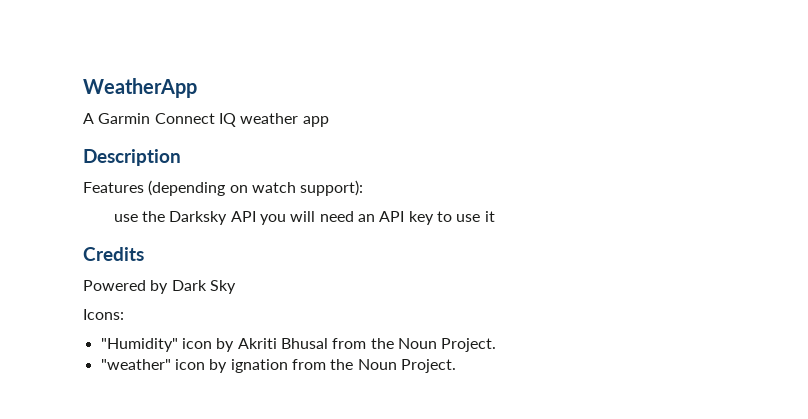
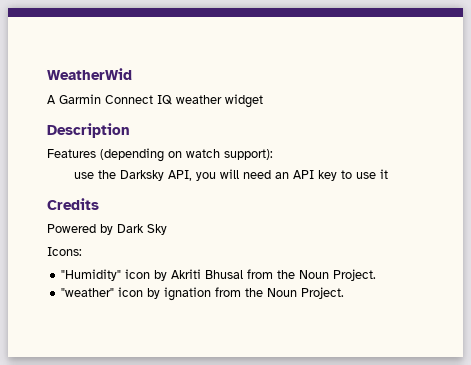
- WeatherApp
+ WeatherWid
- A Garmin Connect IQ weather app
+ A Garmin Connect IQ weather widget
- use the Darksky API you will need an API key to use it
+ use the Darksky API, you will need an API key to use it

